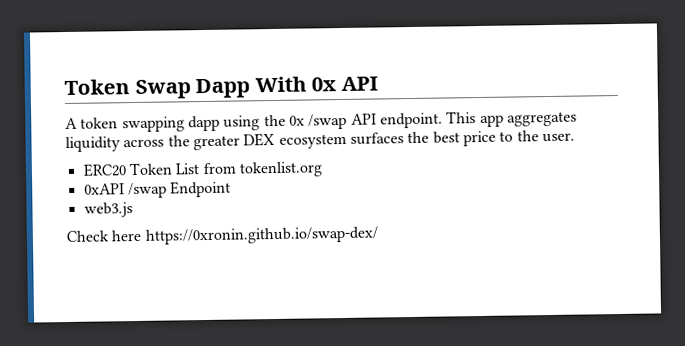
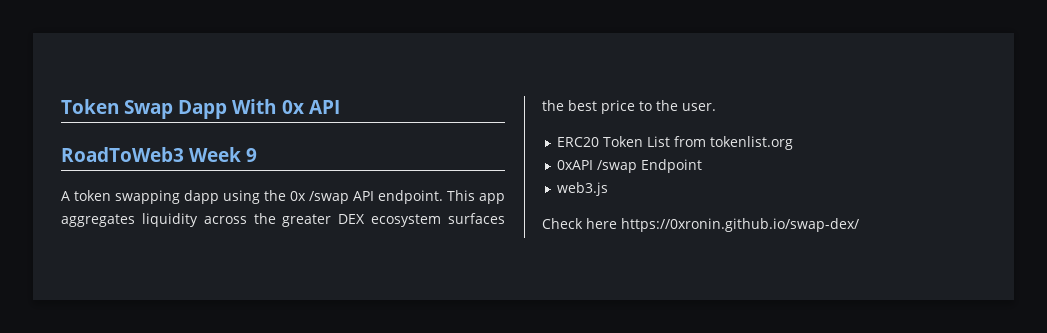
+ RoadToWeb3 Week 9

